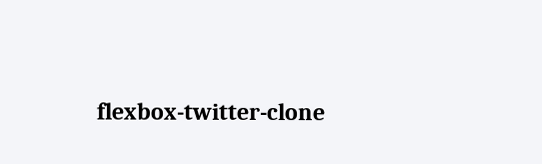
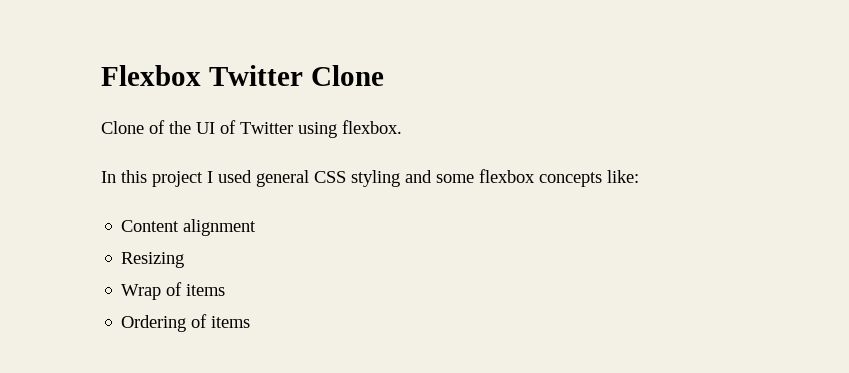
- flexbox-twitter-clone
+ Flexbox Twitter Clone
+ Clone of the UI of Twitter using flexbox.
+ In this project I used general CSS styling and some flexbox concepts like:
+ Content alignment
+ Resizing
+ Wrap of items
+ Ordering of items

